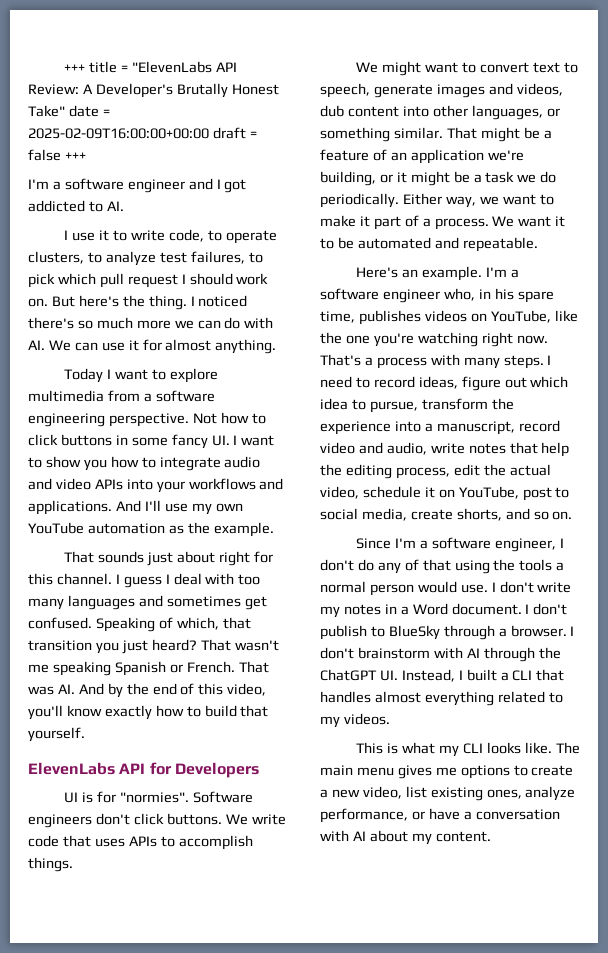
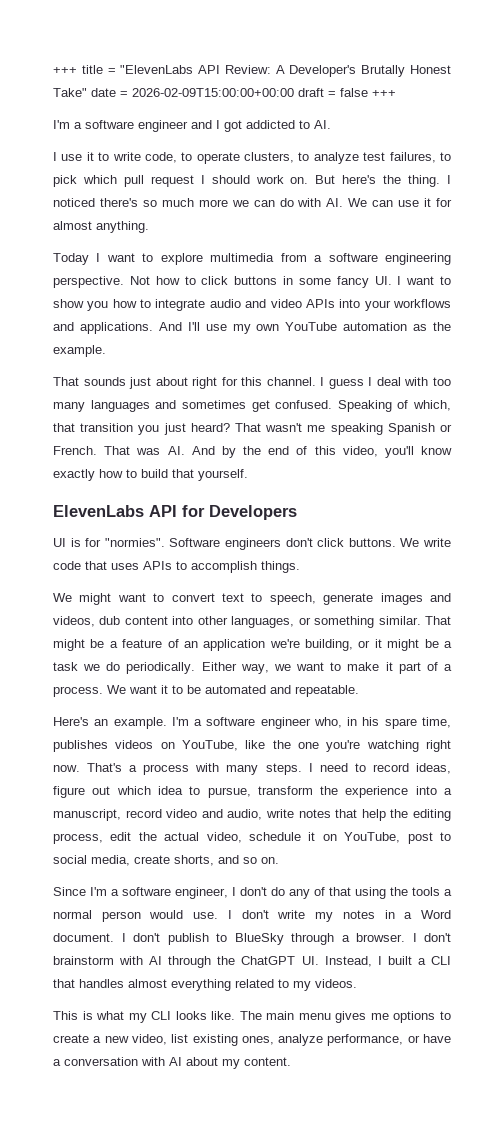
- +++ title = "ElevenLabs API Review: A Developer's Brutally Honest Take" date = 2025-02-09T16:00:00+00:00 draft = false +++
+ +++ title = "ElevenLabs API Review: A Developer's Brutally Honest Take" date = 2026-02-09T15:00:00+00:00 draft = false +++

